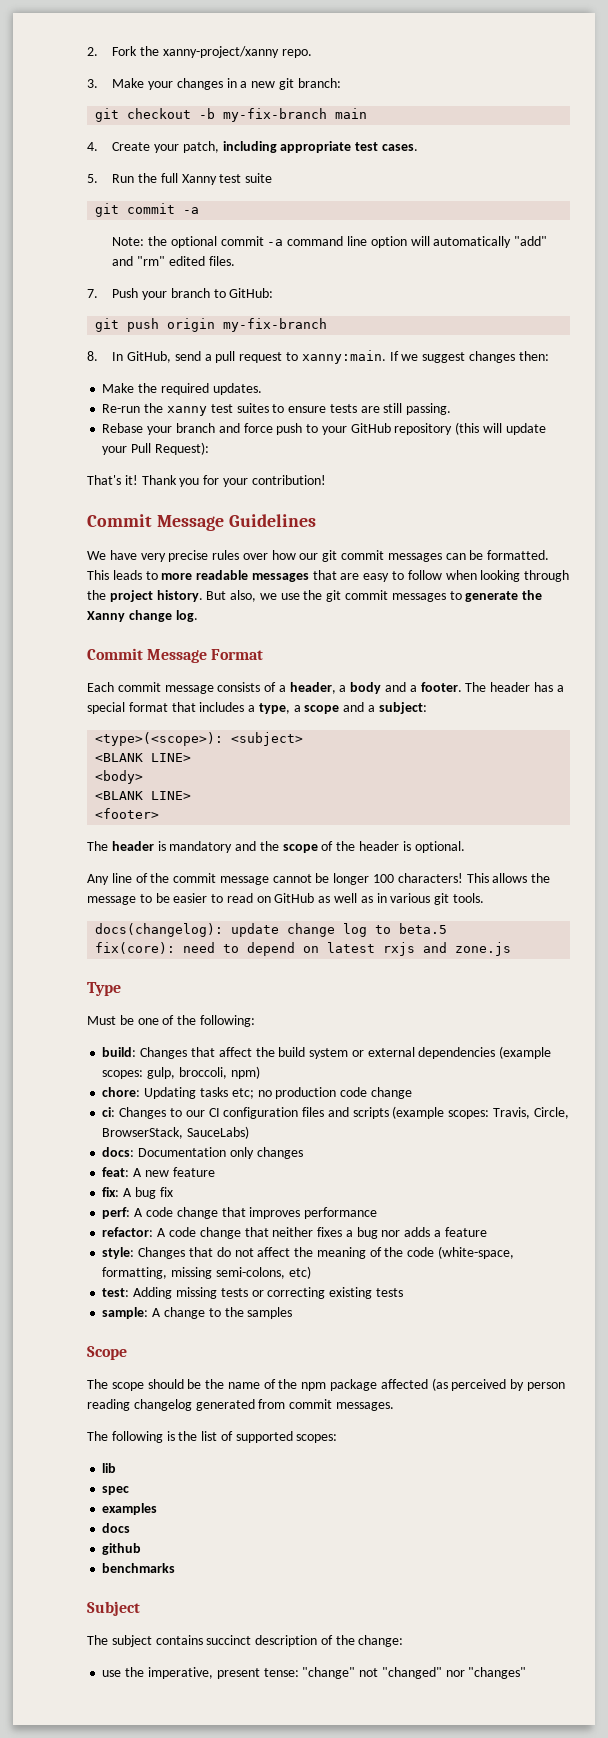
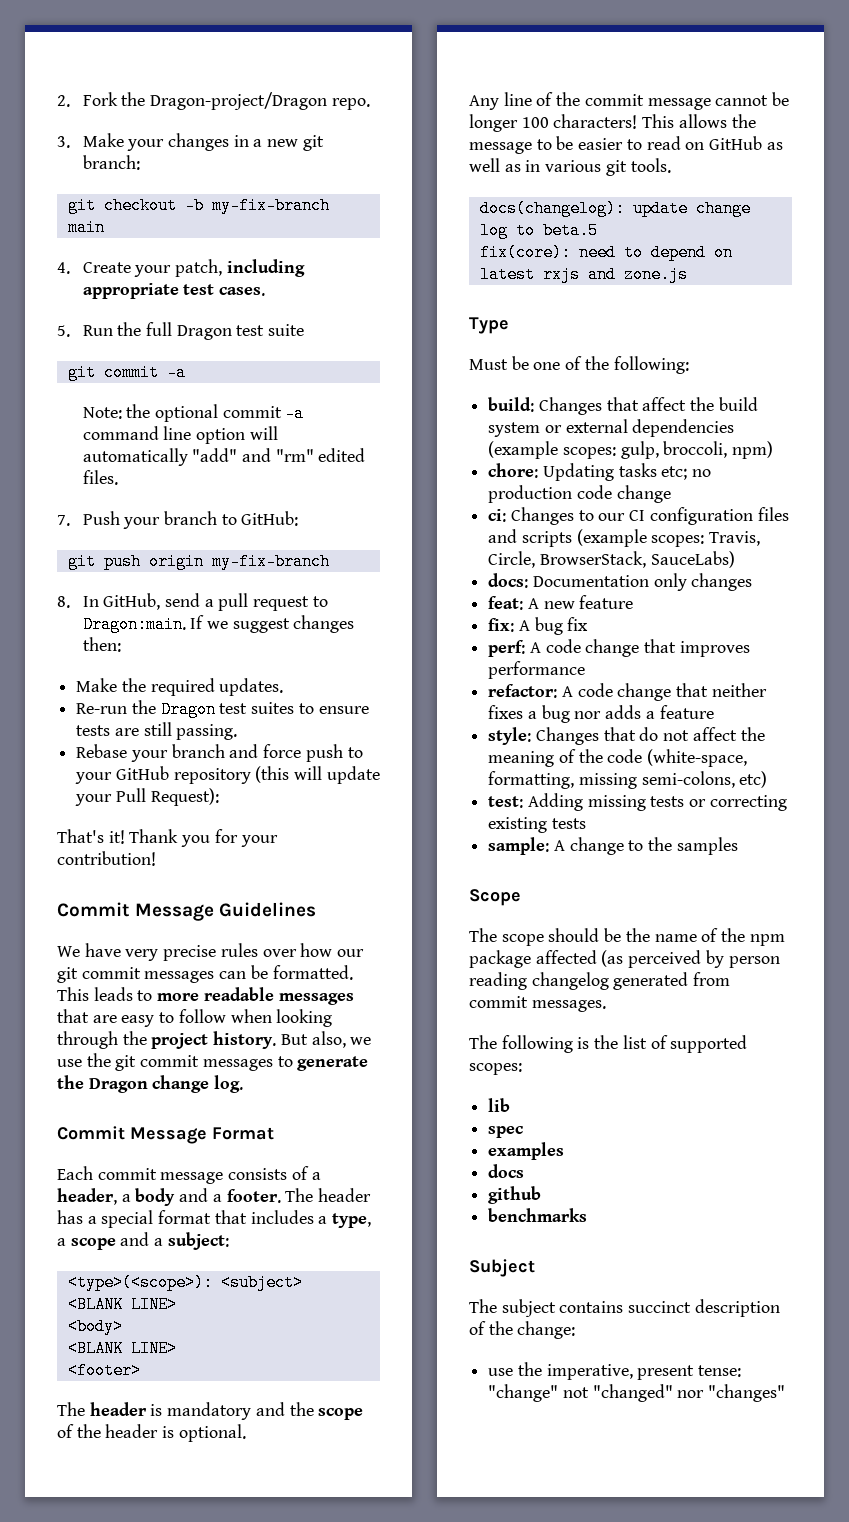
- 2. Fork the xanny-project/xanny repo.
+ 2. Fork the Dragon-project/Dragon repo.
- 5. Run the full Xanny test suite
+ 5. Run the full Dragon test suite
- 8. In GitHub, send a pull request to xanny:main.
+ 8. In GitHub, send a pull request to Dragon:main.
- Re-run the xanny test suites to ensure tests are still passing.
+ Re-run the Dragon test suites to ensure tests are still passing.
- But also, we use the git commit messages to generate the Xanny change log.
+ But also, we use the git commit messages to generate the Dragon change log.

